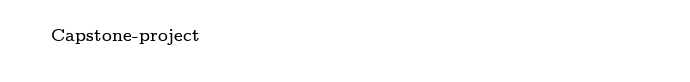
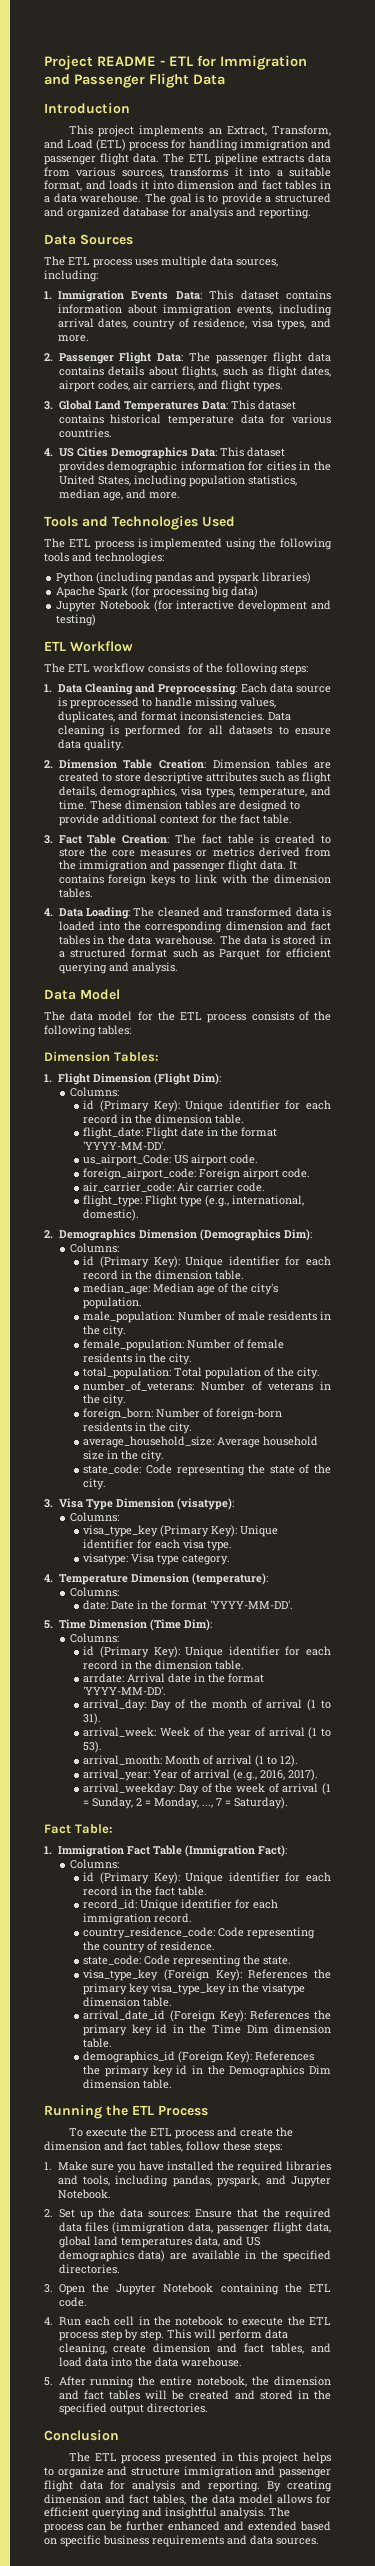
- Capstone-project
+ Project README - ETL for Immigration and Passenger Flight Data
+ Introduction
+ This project implements an Extract, Transform, and Load (ETL) process for handling immigration and passenger flight data. The ETL pipeline extracts data from various sources, transforms it into a suitable format, and loads it into dimension and fact tables in a data warehouse. The goal is to provide a structured and organized database for analysis and reporting.
+ Data Sources
+ The ETL process uses multiple data sources, including:
+ 1. Immigration Events Data: This dataset contains information about immigration events, including arrival dates, country of residence, visa types, and more.
+ 2. Passenger Flight Data: The passenger flight data contains details about flights, such as flight dates, airport codes, air carriers, and flight types.
+ 3. Global Land Temperatures Data: This dataset contains historical temperature data for various countries.
+ 4. US Cities Demographics Data: This dataset provides demographic information for cities in the United States, including population statistics, median age, and more.
+ Tools and Technologies Used
+ The ETL process is implemented using the following tools and technologies:
+ Python (including pandas and pyspark libraries)
+ Apache Spark (for processing big data)
+ Jupyter Notebook (for interactive development and testing)
+ ETL Workflow
+ The ETL workflow consists of the following steps:
+ 1. Data Cleaning and Preprocessing: Each data source is preprocessed to handle missing values, duplicates, and format inconsistencies. Data cleaning is performed for all datasets to ensure data quality.
+ 2. Dimension Table Creation: Dimension tables are created to store descriptive attributes such as flight details, demographics, visa types, temperature, and time. These dimension tables are designed to provide additional context for the fact table.
+ 3. Fact Table Creation: The fact table is created to store the core measures or metrics derived from the immigration and passenger flight data. It contains foreign keys to link with the dimension tables.
+ 4. Data Loading: The cleaned and transformed data is loaded into the corresponding dimension and fact tables in the data warehouse. The data is stored in a structured format such as Parquet for efficient querying and analysis.
+ Data Model
+ The data model for the ETL process consists of the following tables:
+ Dimension Tables:
+ 1. Flight Dimension (Flight Dim):
+ Columns:
+ id (Primary Key): Unique identifier for each record in the dimension table.
+ flight_date: Flight date in the format 'YYYY-MM-DD'.
+ us_airport_Code: US airport code.
+ foreign_airport_code: Foreign airport code.
+ air_carrier_code: Air carrier code.
+ flight_type: Flight type (e.g., international, domestic).
+ 2. Demographics Dimension (Demographics Dim):
+ Columns:
+ id (Primary Key): Unique identifier for each record in the dimension table.
+ median_age: Median age of the city's population.
+ male_population: Number of male residents in the city.
+ female_population: Number of female residents in the city.
+ total_population: Total population of the city.
+ number_of_veterans: Number of veterans in the city.
+ foreign_born: Number of foreign-born residents in the city.
+ average_household_size: Average household size in the city.
+ state_code: Code representing the state of the city.
+ 3. Visa Type Dimension (visatype):
+ Columns:
+ visa_type_key (Primary Key): Unique identifier for each visa type.
+ visatype: Visa type category.
+ 4. Temperature Dimension (temperature):
+ Columns:
+ date: Date in the format 'YYYY-MM-DD'.
+ 5. Time Dimension (Time Dim):
+ Columns:
+ id (Primary Key): Unique identifier for each record in the dimension table.
+ arrdate: Arrival date in the format 'YYYY-MM-DD'.
+ arrival_day: Day of the month of arrival (1 to 31).
+ arrival_week: Week of the year of arrival (1 to 53).
+ arrival_month: Month of arrival (1 to 12).
+ arrival_year: Year of arrival (e.g., 2016, 2017).
+ arrival_weekday: Day of the week of arrival (1 = Sunday, 2 = Monday, ..., 7 = Saturday).
+ Fact Table:
+ 1. Immigration Fact Table (Immigration Fact):
+ Columns:
+ id (Primary Key): Unique identifier for each record in the fact table.
+ record_id: Unique identifier for each immigration record.
+ country_residence_code: Code representing the country of residence.
+ state_code: Code representing the state.
+ visa_type_key (Foreign Key): References the primary key visa_type_key in the visatype dimension table.
+ arrival_date_id (Foreign Key): References the primary key id in the Time Dim dimension table.
+ demographics_id (Foreign Key): References the primary key id in the Demographics Dim dimension table.
+ Running the ETL Process
+ To execute the ETL process and create the dimension and fact tables, follow these steps:
+ 1. Make sure you have installed the required libraries and tools, including pandas, pyspark, and Jupyter Notebook.
+ 2. Set up the data sources: Ensure that the required data files (immigration data, passenger flight data, global land temperatures data, and US demographics data) are available in the specified directories.
+ 3. Open the Jupyter Notebook containing the ETL code.
+ 4. Run each cell in the notebook to execute the ETL process step by step. This will perform data cleaning, create dimension and fact tables, and load data into the data warehouse.
+ 5. After running the entire notebook, the dimension and fact tables will be created and stored in the specified output directories.
+ Conclusion
+ The ETL process presented in this project helps to organize and structure immigration and passenger flight data for analysis and reporting. By creating dimension and fact tables, the data model allows for efficient querying and insightful analysis. The process can be further enhanced and extended based on specific business requirements and data sources.

